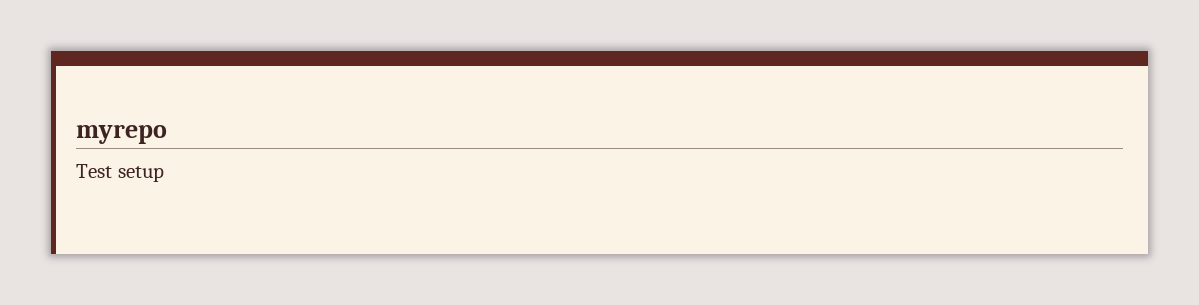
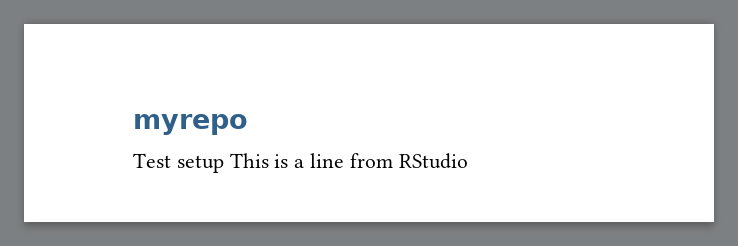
- Test setup
+ Test setup This is a line from RStudio

